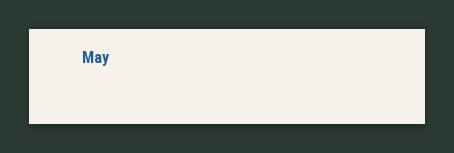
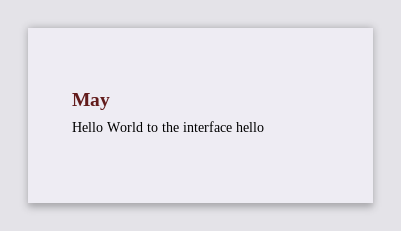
+ Hello World to the interface hello

